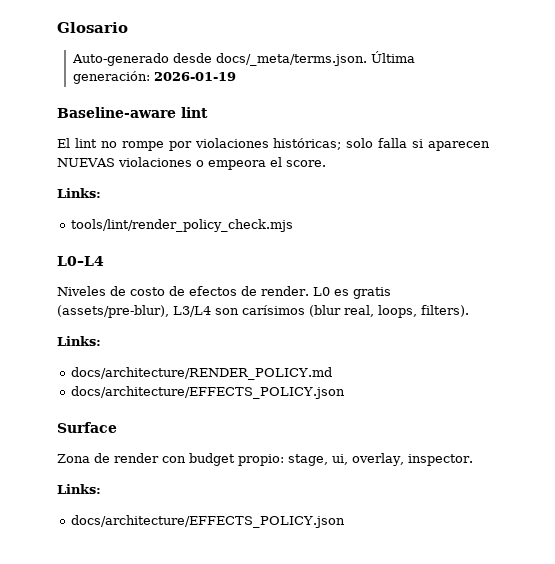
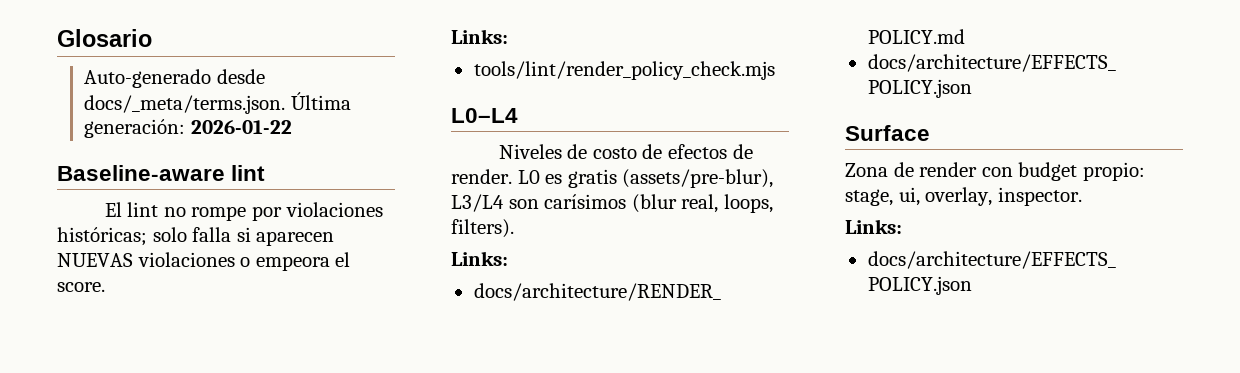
- Auto-generado desde docs/_meta/terms.json. Última generación: 2026-01-19
+ Auto-generado desde docs/_meta/terms.json. Última generación: 2026-01-22

